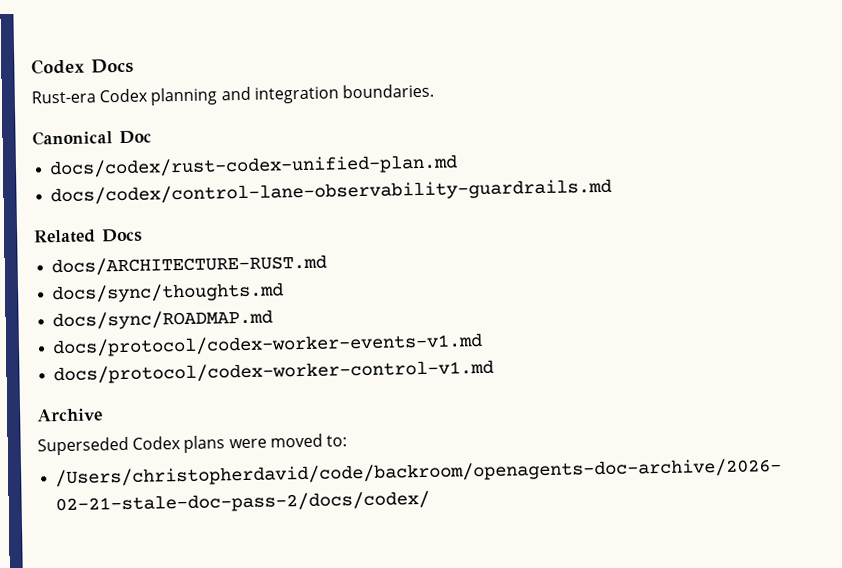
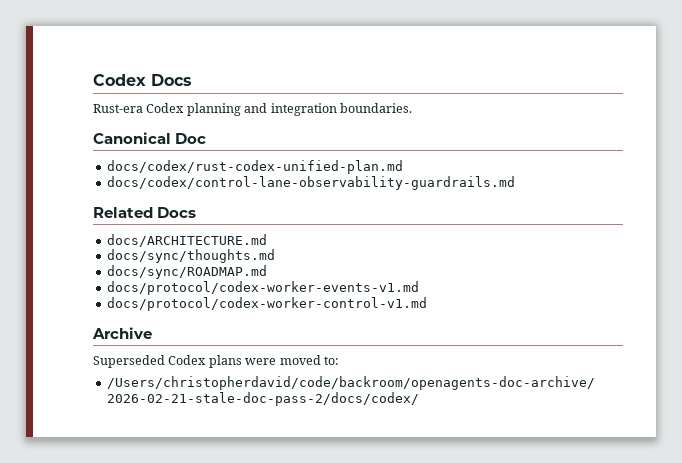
- docs/ARCHITECTURE-RUST.md
+ docs/ARCHITECTURE.md

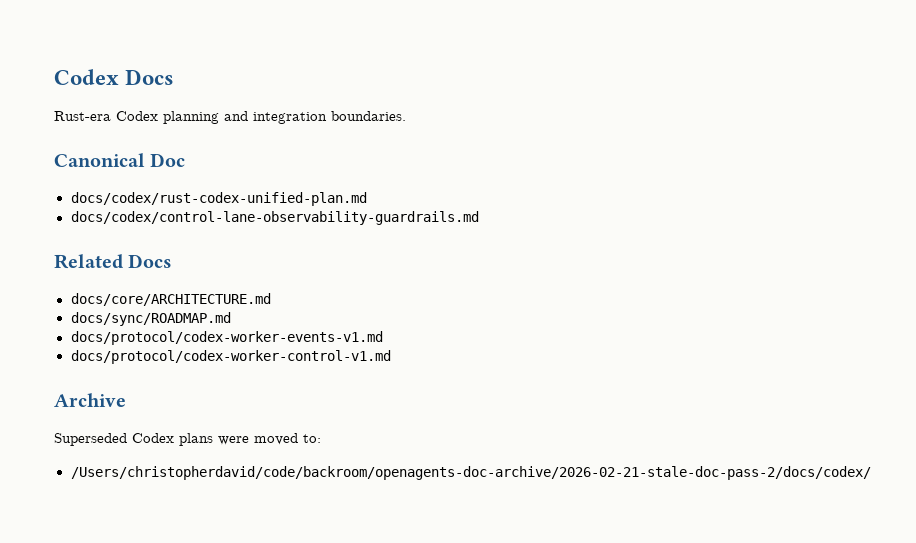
- docs/ARCHITECTURE.md
- docs/sync/thoughts.md
+ docs/core/ARCHITECTURE.md

